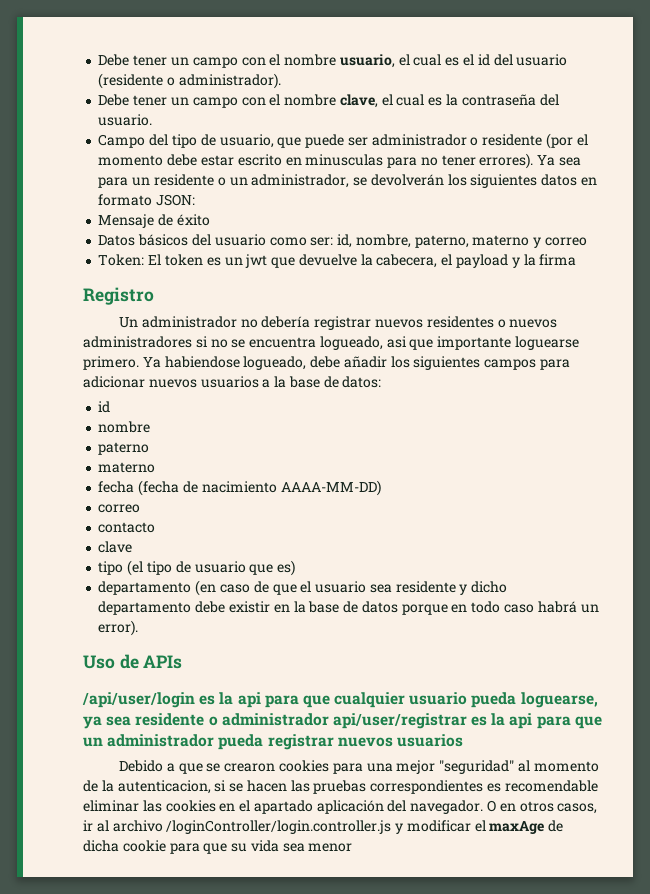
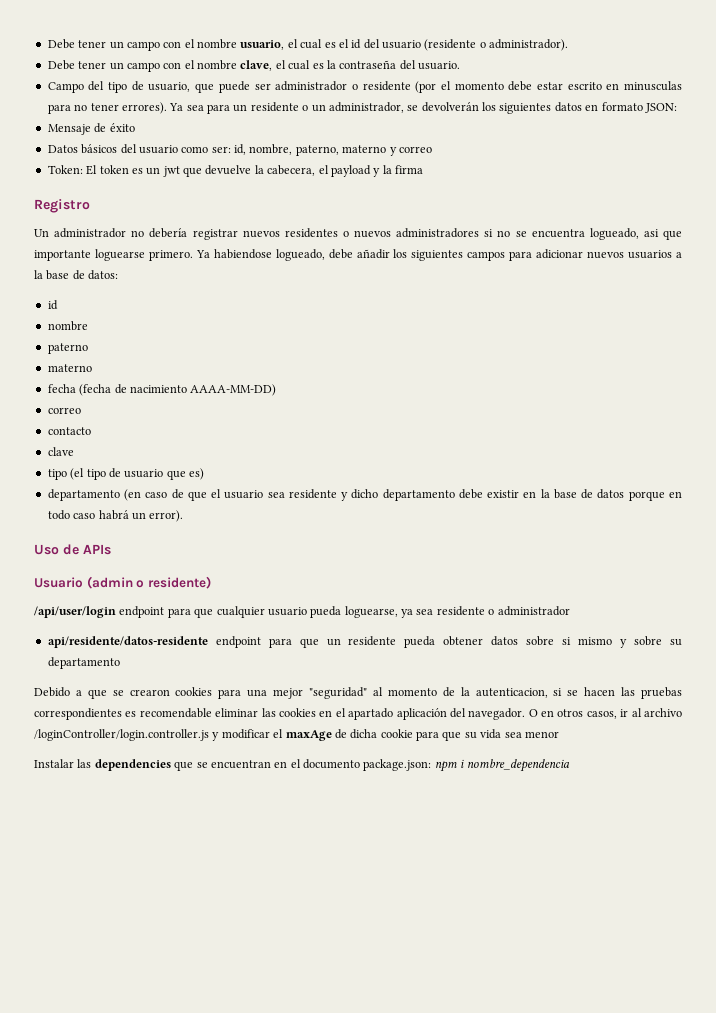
- /api/user/login es la api para que cualquier usuario pueda loguearse, ya sea residente o administrador api/user/registrar es la api para que un administrador pueda registrar nuevos usuarios
+ Usuario (admin o residente)
+ /api/user/login endpoint para que cualquier usuario pueda loguearse, ya sea residente o administrador
+ api/residente/datos-residente endpoint para que un residente pueda obtener datos sobre si mismo y sobre su departamento
+ Instalar las dependencies que se encuentran en el documento package.json: npm i nombre_dependencia

